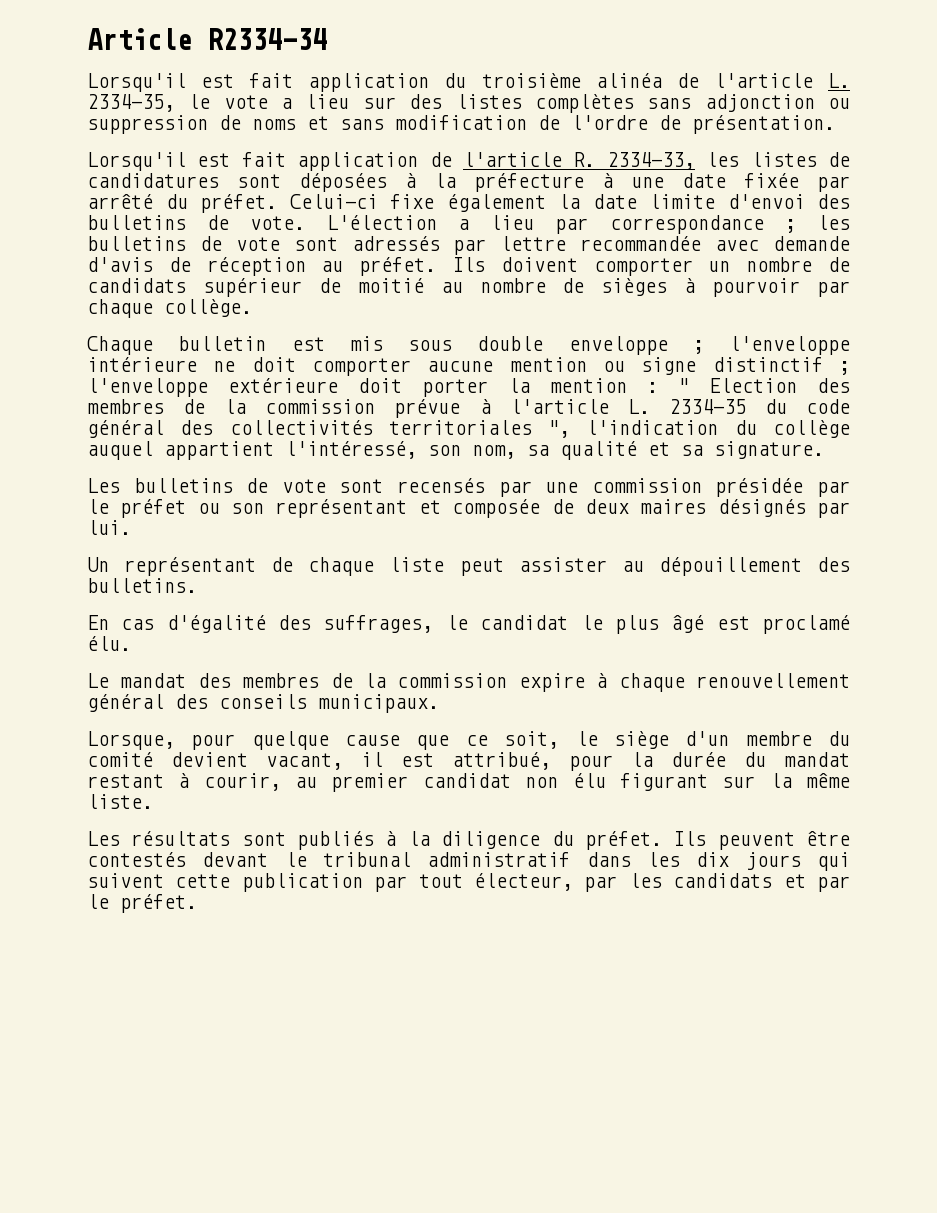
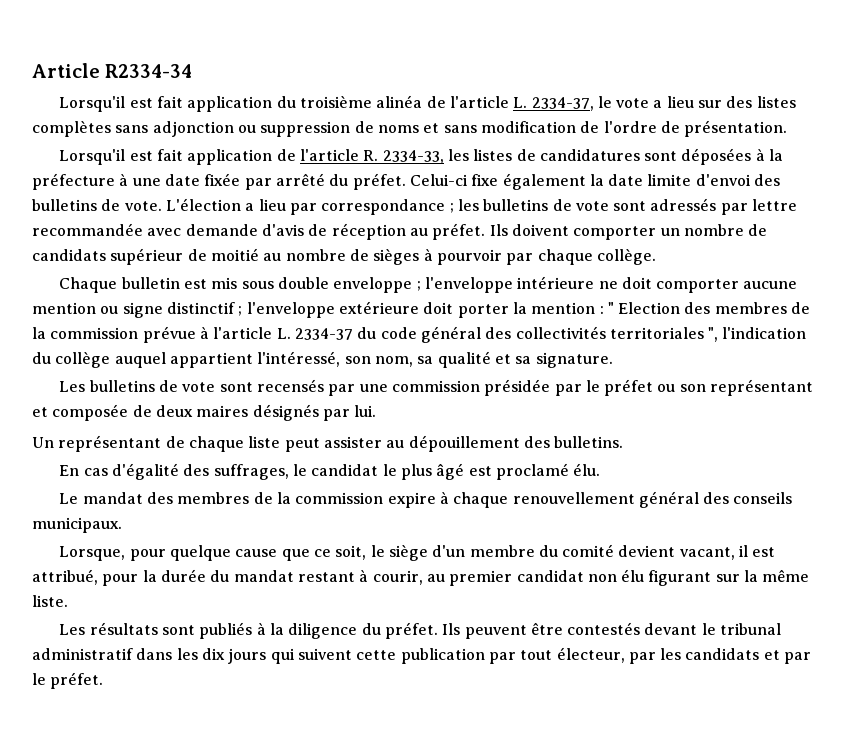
- Lorsqu'il est fait application du troisième alinéa de l'article L. 2334-35, le vote a lieu sur des listes complètes sans adjonction ou suppression de noms et sans modification de l'ordre de présentation.
+ Lorsqu'il est fait application du troisième alinéa de l'article L. 2334-37, le vote a lieu sur des listes complètes sans adjonction ou suppression de noms et sans modification de l'ordre de présentation.
- Chaque bulletin est mis sous double enveloppe ; l'enveloppe intérieure ne doit comporter aucune mention ou signe distinctif ; l'enveloppe extérieure doit porter la mention : " Election des membres de la commission prévue à l'article L. 2334-35 du code général des collectivités territoriales ", l'indication du collège auquel appartient l'intéressé, son nom, sa qualité et sa signature.
+ Chaque bulletin est mis sous double enveloppe ; l'enveloppe intérieure ne doit comporter aucune mention ou signe distinctif ; l'enveloppe extérieure doit porter la mention : " Election des membres de la commission prévue à l'article L. 2334-37 du code général des collectivités territoriales ", l'indication du collège auquel appartient l'intéressé, son nom, sa qualité et sa signature.

